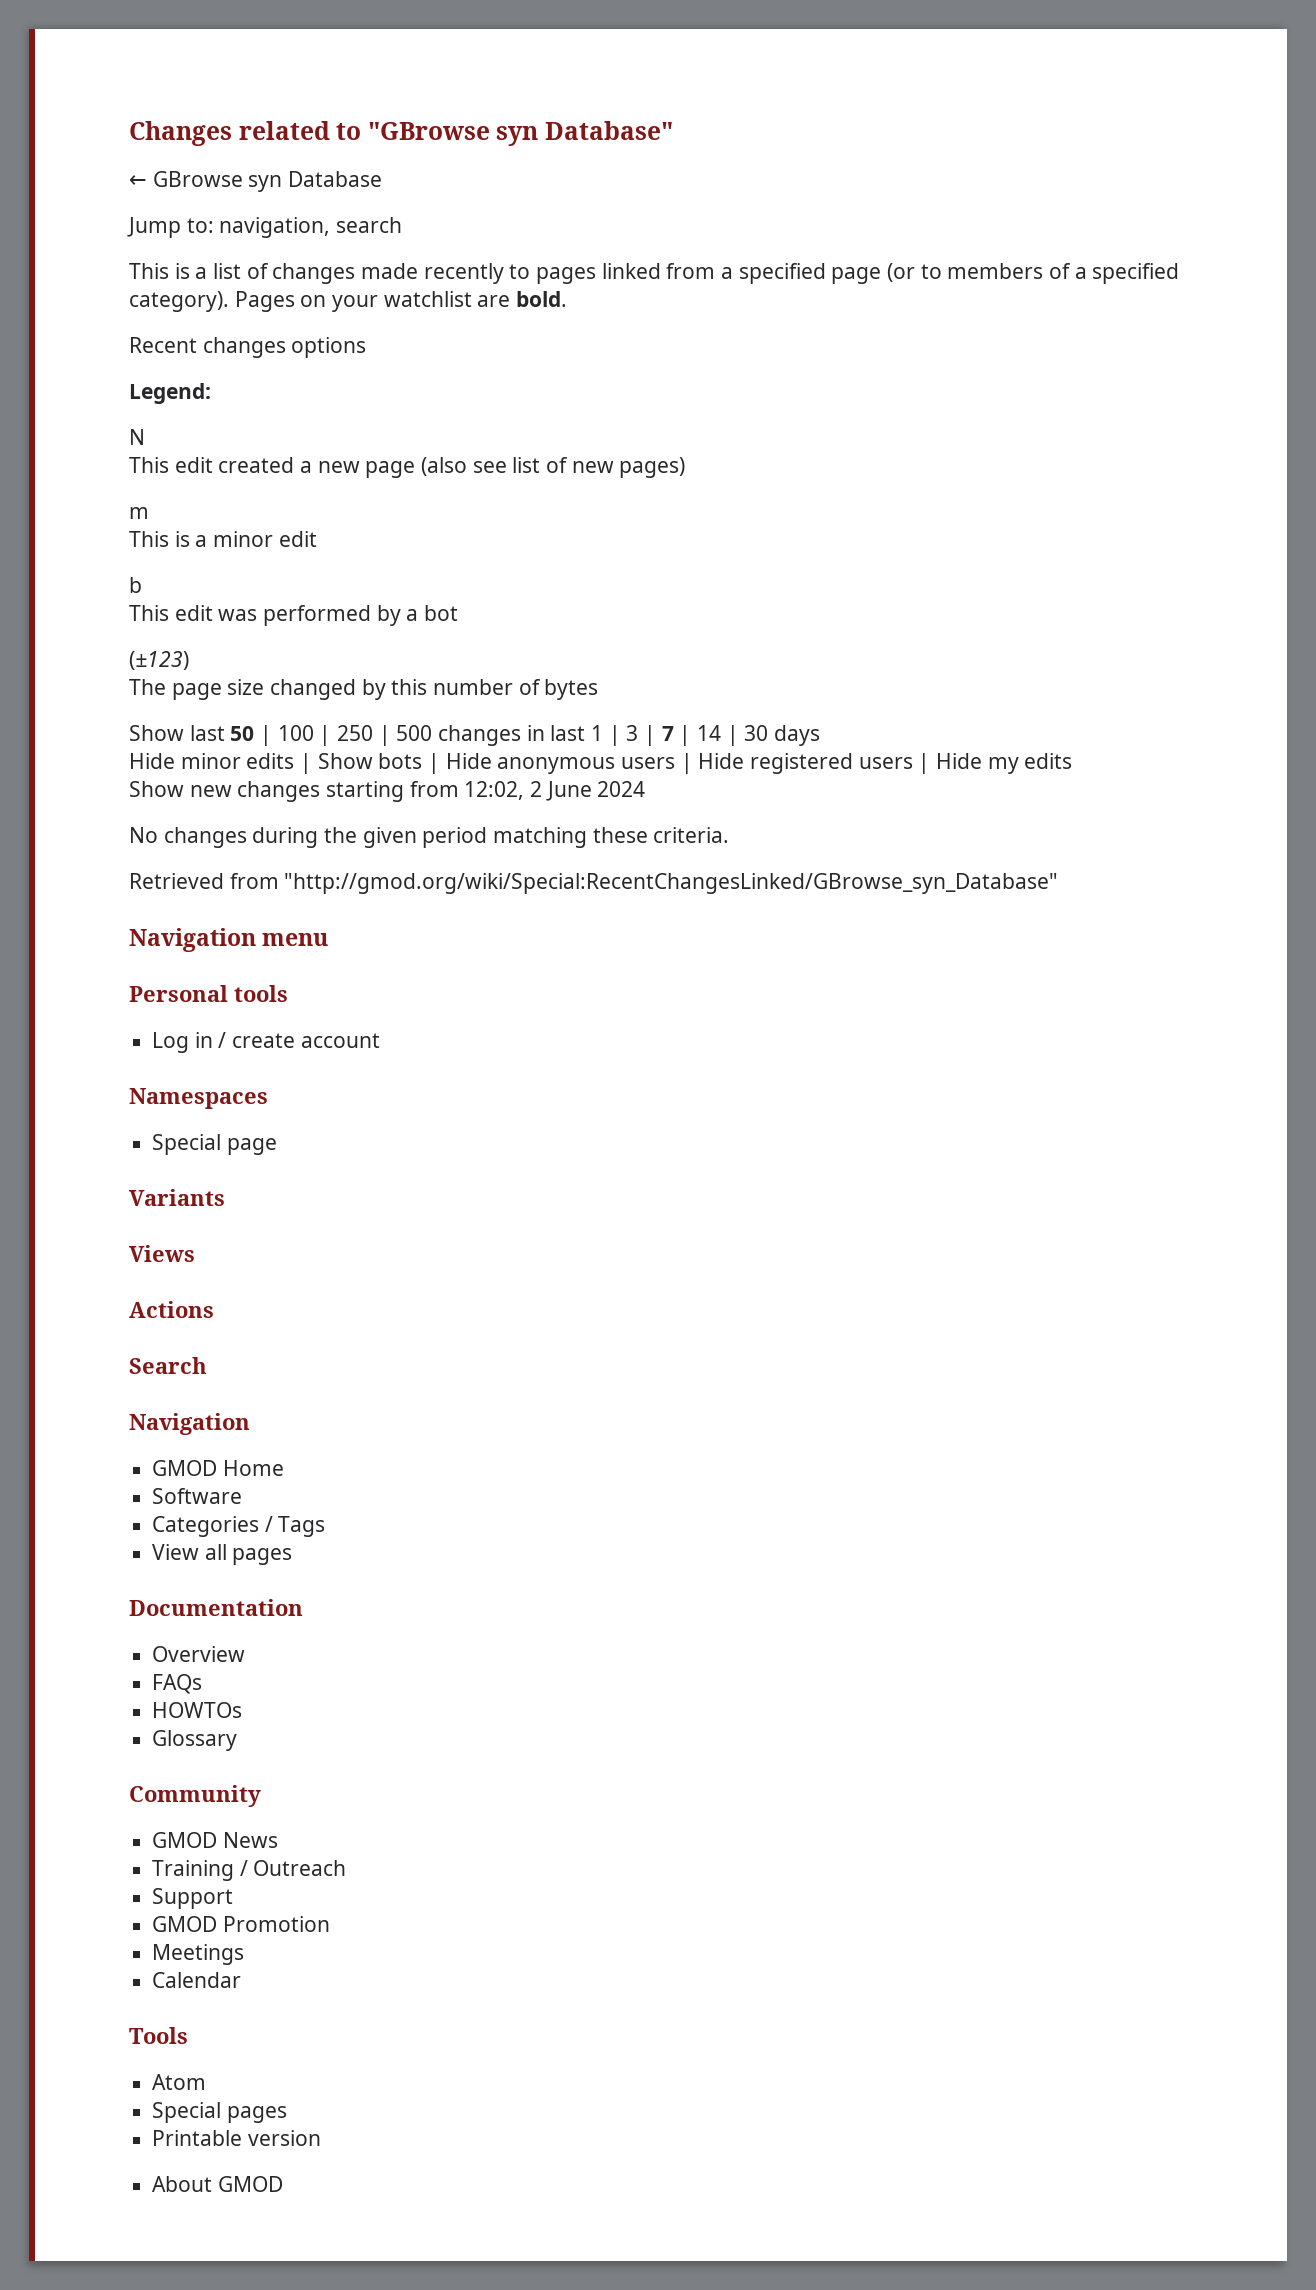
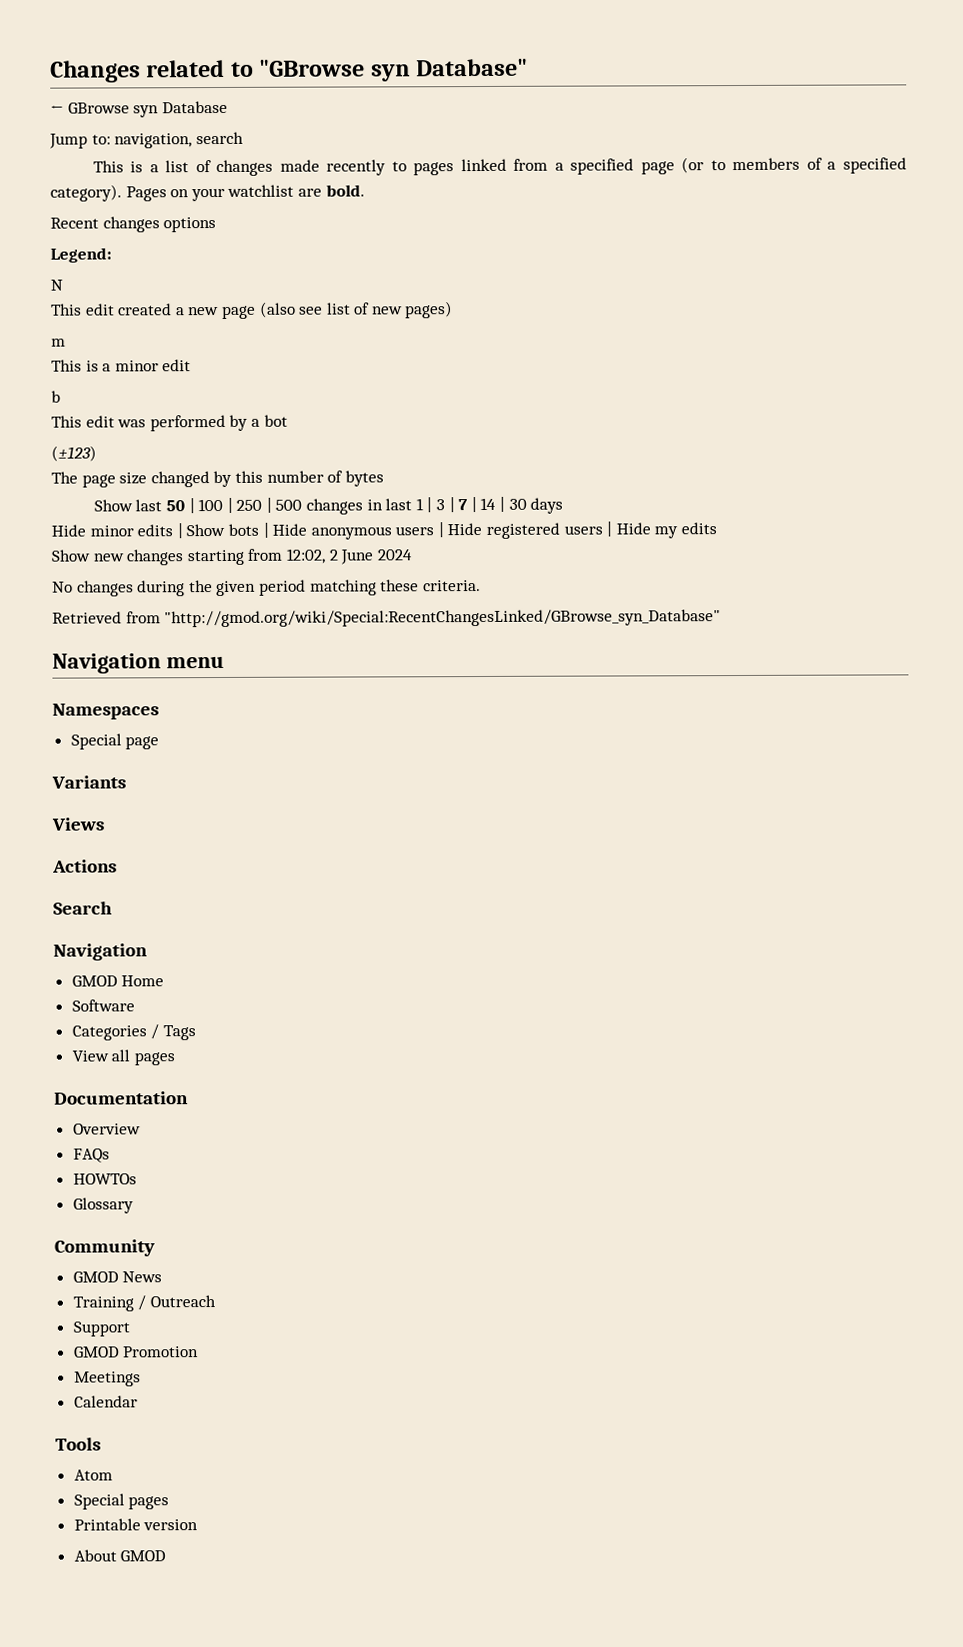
- Personal tools
- Log in / create account

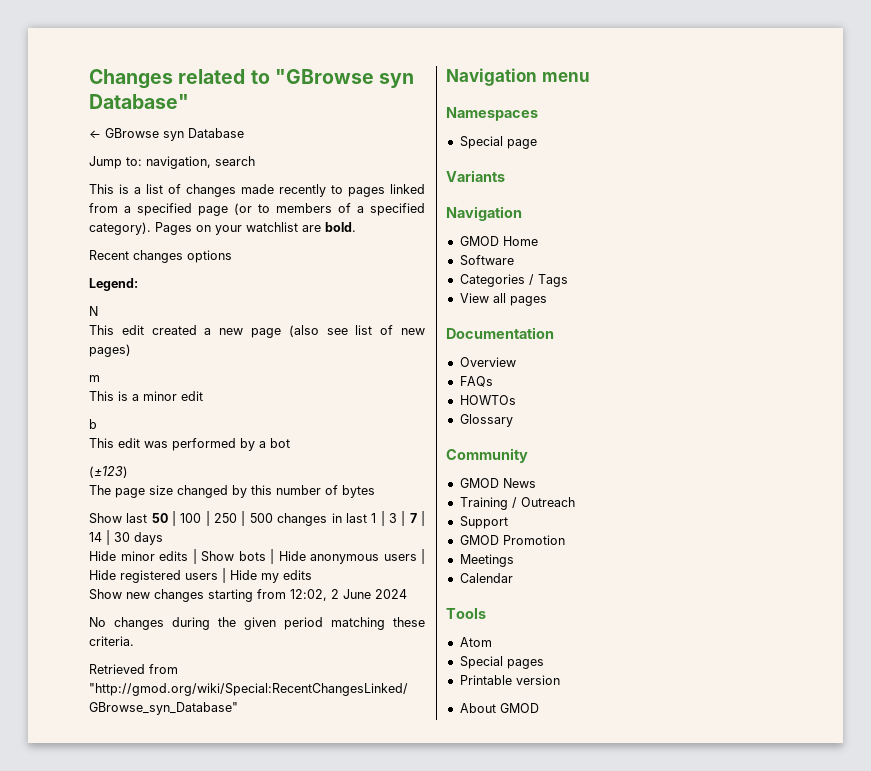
- Views
- Actions
- Search

